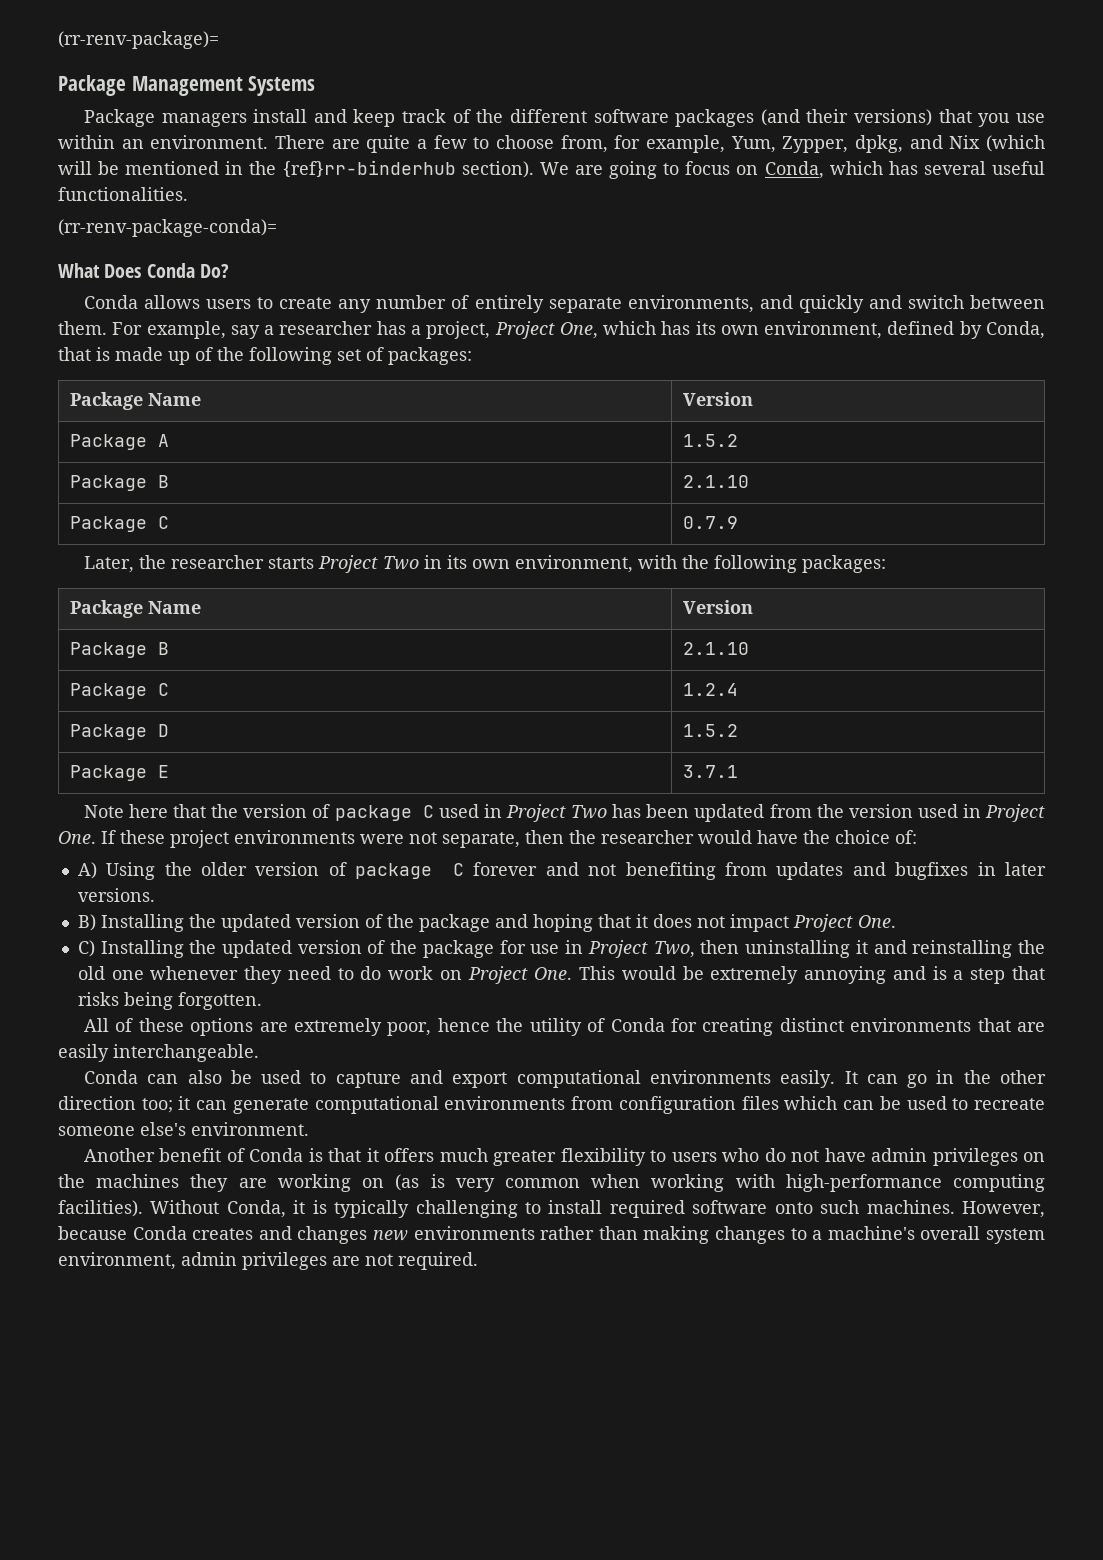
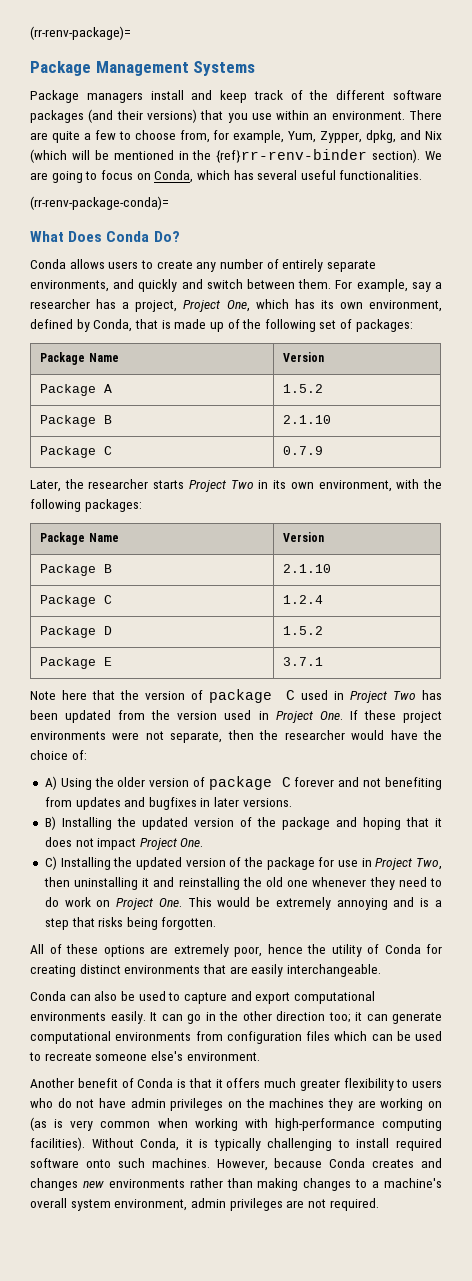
- There are quite a few to choose from, for example, Yum, Zypper, dpkg, and Nix (which will be mentioned in the {ref}rr-binderhub section).
+ There are quite a few to choose from, for example, Yum, Zypper, dpkg, and Nix (which will be mentioned in the {ref}rr-renv-binder section).

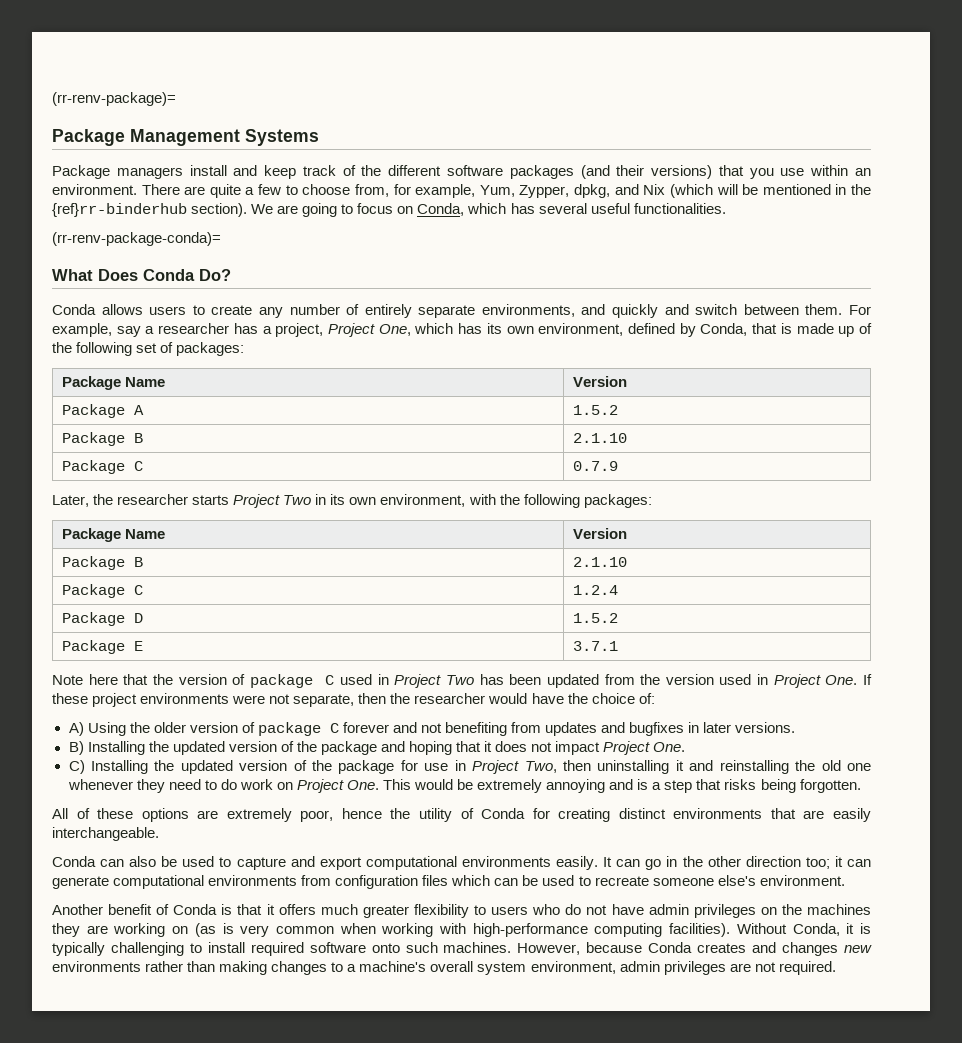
- There are quite a few to choose from, for example, Yum, Zypper, dpkg, and Nix (which will be mentioned in the {ref}rr-renv-binder section).
+ There are quite a few to choose from, for example, Yum, Zypper, dpkg, and Nix (which will be mentioned in the {ref}rr-binderhub section).

